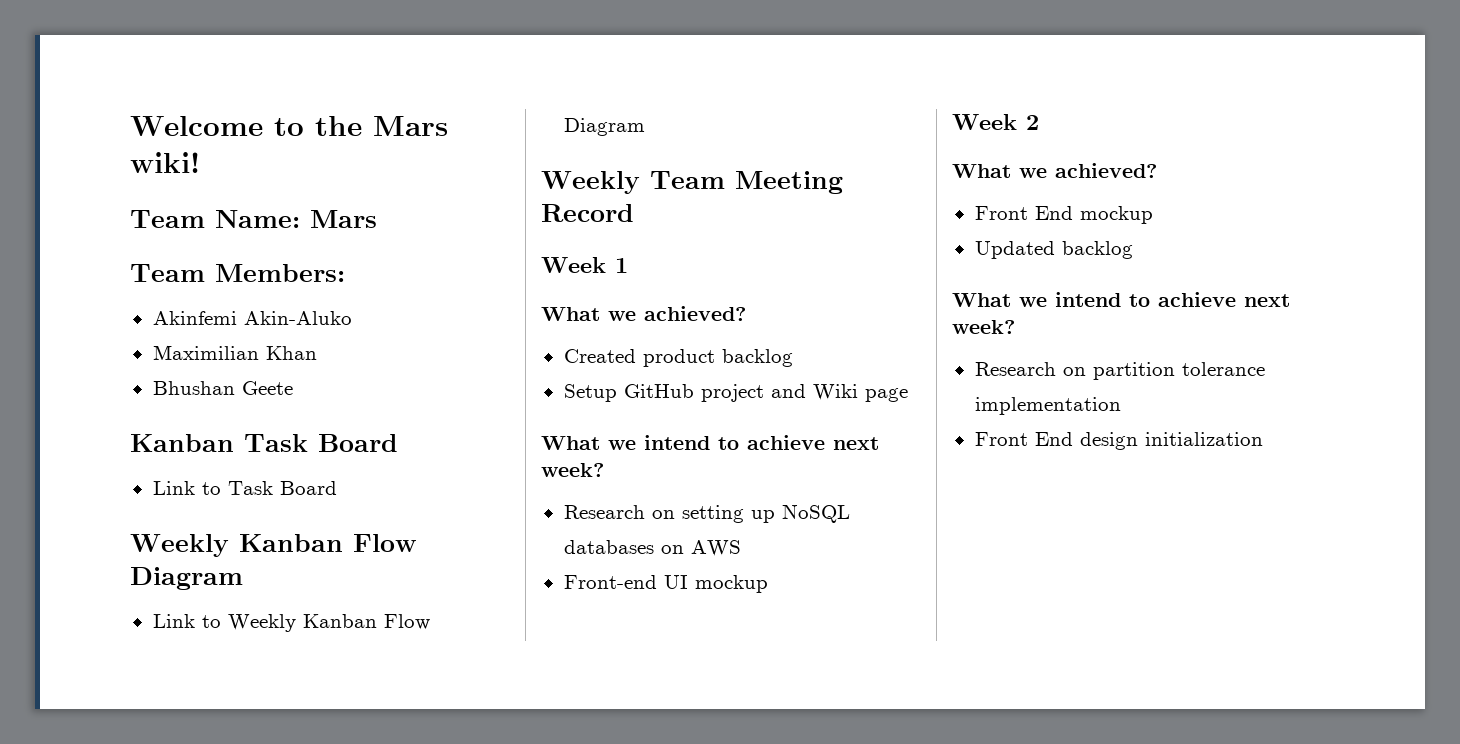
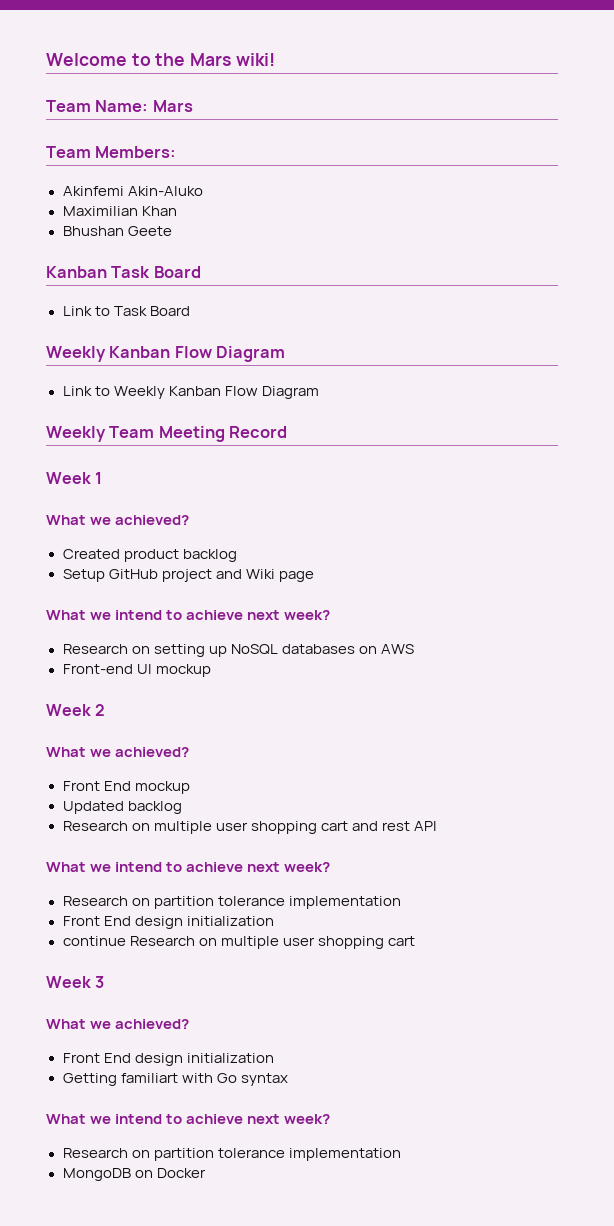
+ Research on multiple user shopping cart and rest API
+ continue Research on multiple user shopping cart
+ Week 3
+ What we achieved?
+ Front End design initialization
+ Getting familiart with Go syntax
+ What we intend to achieve next week?
+ Research on partition tolerance implementation
+ MongoDB on Docker

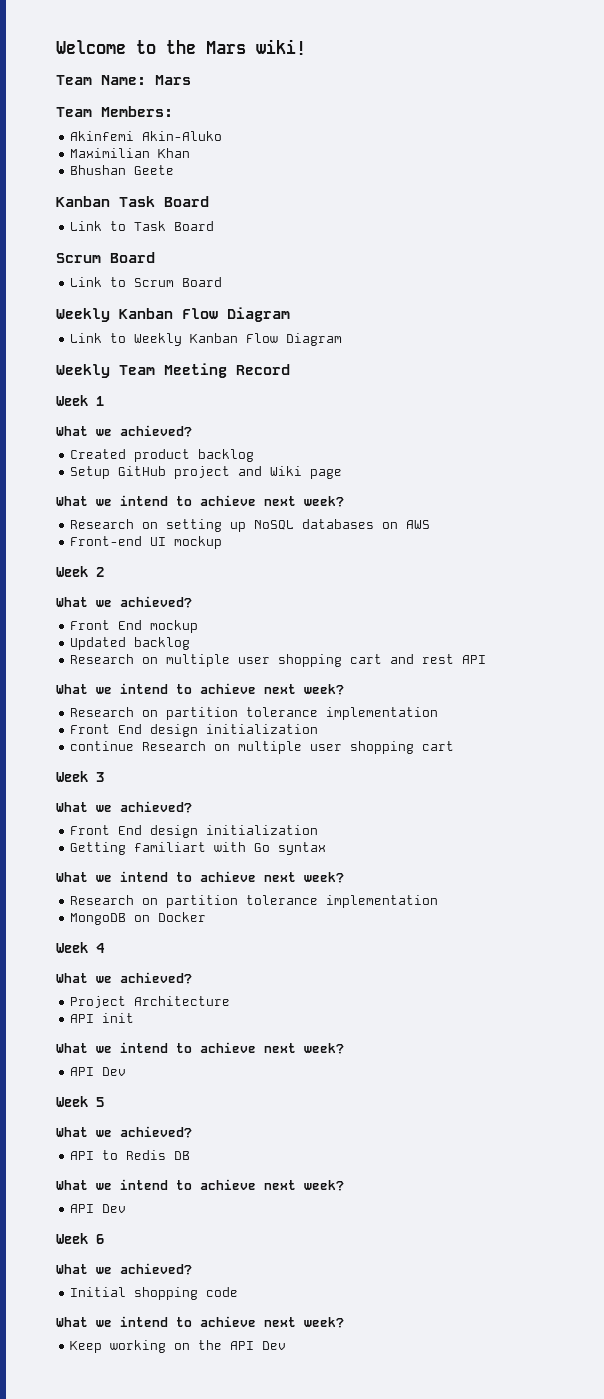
  Link to Task Board
+ Scrum Board
+ Link to Scrum Board
+ Week 4
+ What we achieved?
+ Project Architecture
+ API init
+ What we intend to achieve next week?
+ API Dev
+ Week 5
+ What we achieved?
+ API to Redis DB
+ What we intend to achieve next week?
+ API Dev
+ Week 6
+ What we achieved?
+ Initial shopping code
+ What we intend to achieve next week?
+ Keep working on the API Dev

